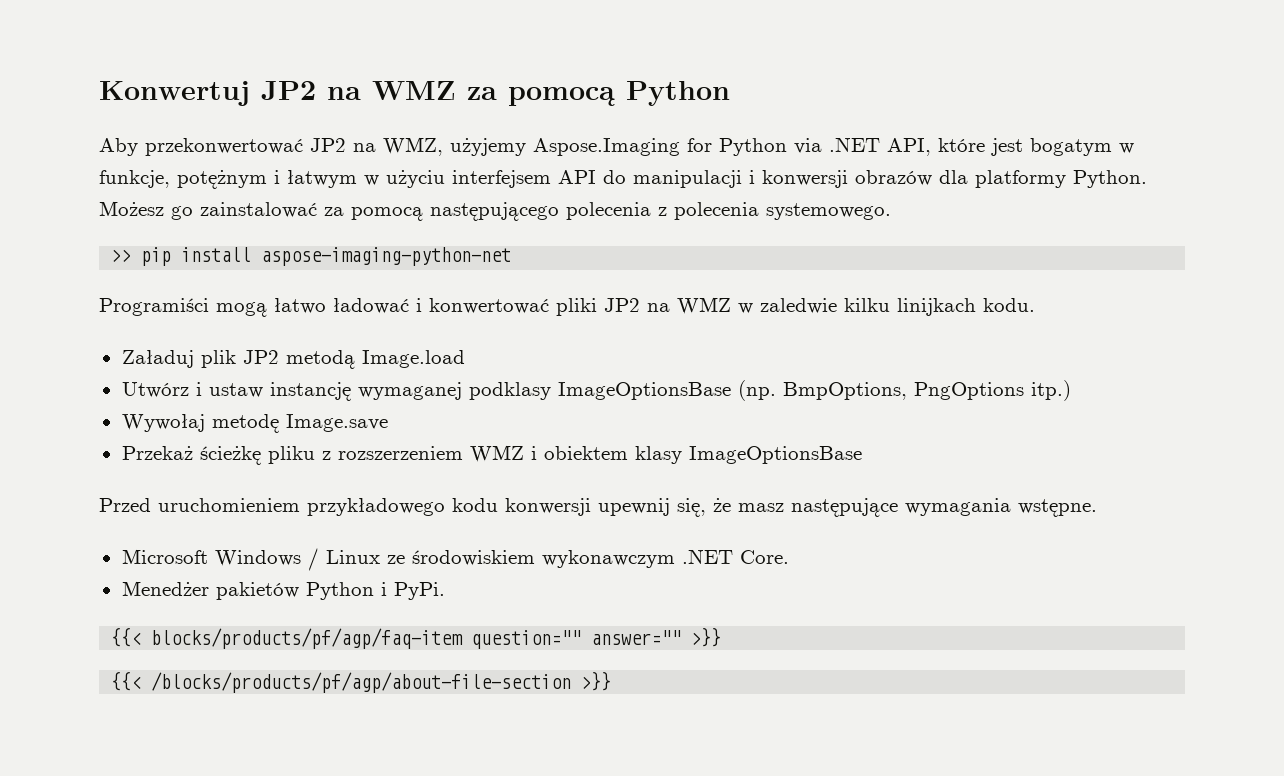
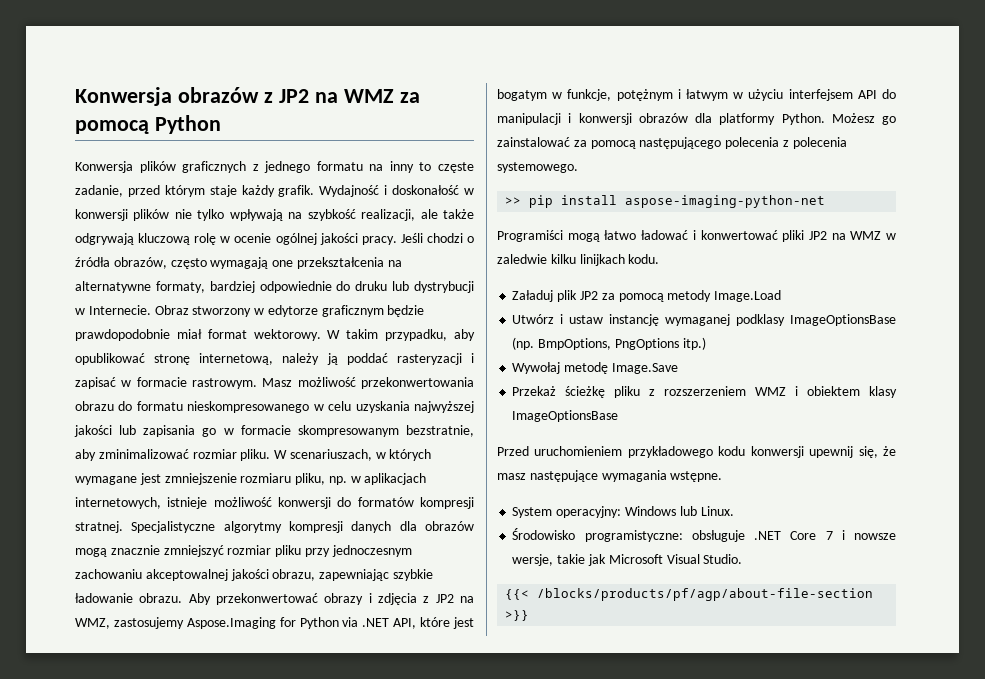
- Konwertuj JP2 na WMZ za pomocą Python
+ Konwersja obrazów z JP2 na WMZ za pomocą Python
- Aby przekonwertować JP2 na WMZ, użyjemy Aspose.Imaging for Python via .NET API, które jest bogatym w funkcje, potężnym i łatwym w użyciu interfejsem API do manipulacji i konwersji obrazów dla platformy Python.
+ Konwersja plików graficznych z jednego formatu na inny to częste zadanie, przed którym staje każdy grafik. Wydajność i doskonałość w konwersji plików nie tylko wpływają na szybkość realizacji, ale także odgrywają kluczową rolę w ocenie ogólnej jakości pracy. Jeśli chodzi o źródła obrazów, często wymagają one przekształcenia na alternatywne formaty, bardziej odpowiednie do druku lub dystrybucji w Internecie. Obraz stworzony w edytorze graficznym będzie prawdopodobnie miał format wektorowy. W takim przypadku, aby opublikować stronę internetową, należy ją poddać rasteryzacji i zapisać w formacie rastrowym. Masz możliwość przekonwertowania obrazu do formatu nieskompresowanego w celu uzyskania najwyższej jakości lub zapisania go w formacie skompresowanym bezstratnie, aby zminimalizować rozmiar pliku. W scenariuszach, w których wymagane jest zmniejszenie rozmiaru pliku, np. w aplikacjach internetowych, istnieje możliwość konwersji do formatów kompresji stratnej. Specjalistyczne algorytmy kompresji danych dla obrazów mogą znacznie zmniejszyć rozmiar pliku przy jednoczesnym zachowaniu akceptowalnej jakości obrazu, zapewniając szybkie ładowanie obrazu. Aby przekonwertować obrazy i zdjęcia z JP2 na WMZ, zastosujemy Aspose.Imaging for Python via .NET API, które jest bogatym w funkcje, potężnym i łatwym w użyciu interfejsem API do manipulacji i konwersji obrazów dla platformy Python.
- Załaduj plik JP2 metodą Image.load
+ Załaduj plik JP2 za pomocą metody Image.Load
- Wywołaj metodę Image.save
+ Wywołaj metodę Image.Save
- Microsoft Windows / Linux ze środowiskiem wykonawczym .NET Core.
- Menedżer pakietów Python i PyPi.
- {{< blocks/products/pf/agp/faq-item question="" answer="" >}}
+ System operacyjny: Windows lub Linux.
+ Środowisko programistyczne: obsługuje .NET Core 7 i nowsze wersje, takie jak Microsoft Visual Studio.

